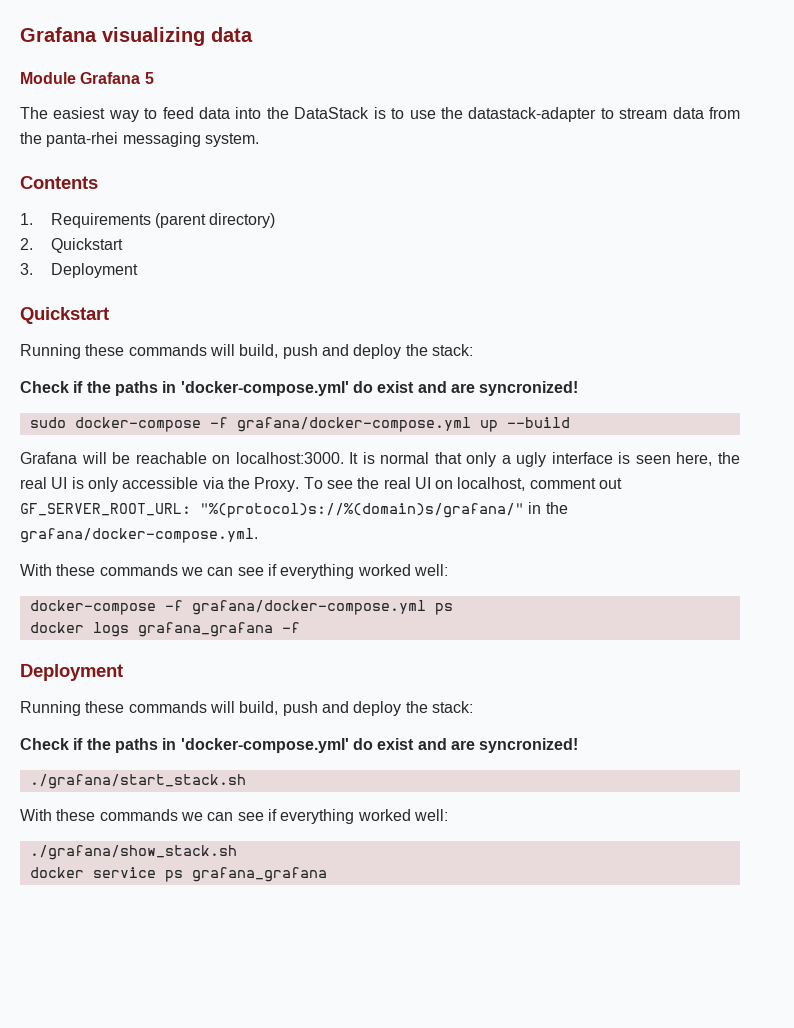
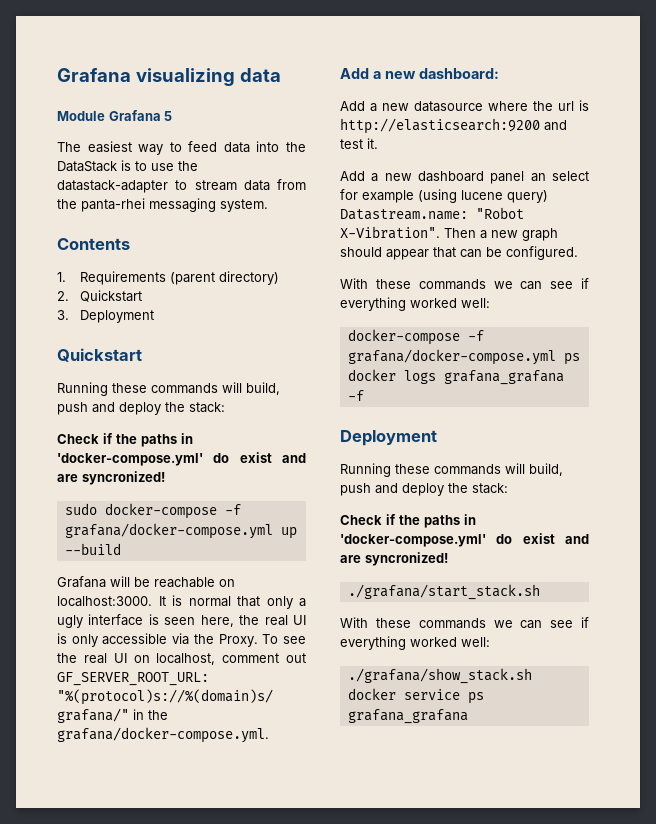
+ Add a new dashboard:
+ Add a new datasource where the url is http://elasticsearch:9200 and test it.
+ Add a new dashboard panel an select for example (using lucene query) Datastream.name: "Robot X-Vibration". Then a new graph should appear that can be configured.

